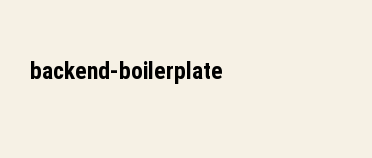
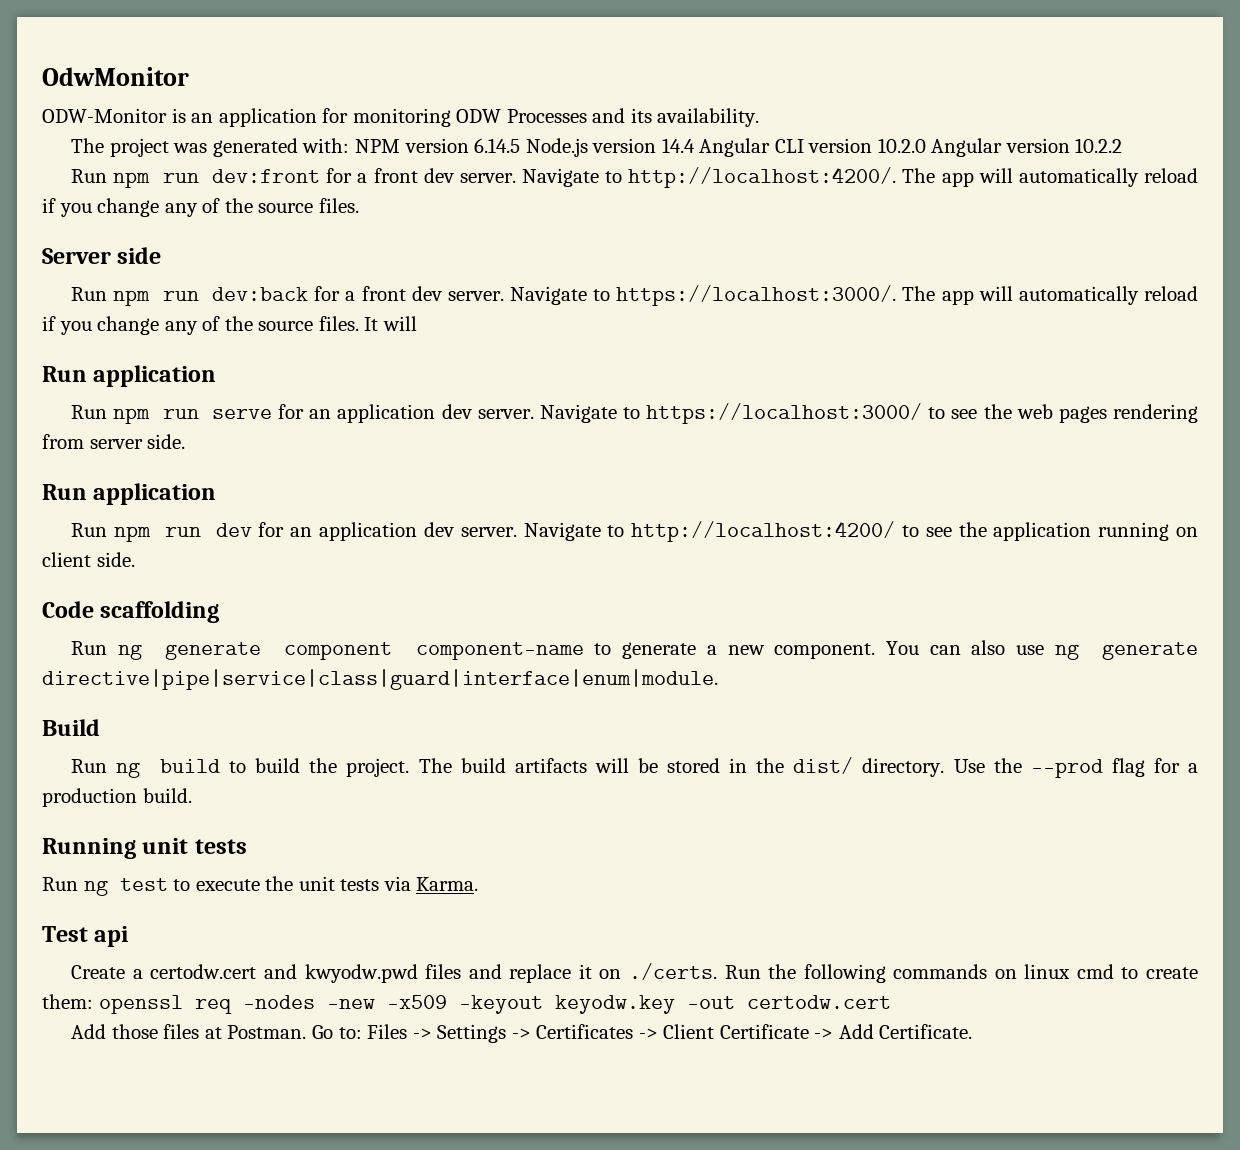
- backend-boilerplate
+ OdwMonitor
+ ODW-Monitor is an application for monitoring ODW Processes and its availability.
+ The project was generated with: NPM version 6.14.5 Node.js version 14.4 Angular CLI version 10.2.0 Angular version 10.2.2
+ Run npm run dev:front for a front dev server. Navigate to http://localhost:4200/. The app will automatically reload if you change any of the source files.
+ Server side
+ Run npm run dev:back for a front dev server. Navigate to https://localhost:3000/. The app will automatically reload if you change any of the source files. It will
+ Run application
+ Run npm run serve for an application dev server. Navigate to https://localhost:3000/ to see the web pages rendering from server side.
+ Run application
+ Run npm run dev for an application dev server. Navigate to http://localhost:4200/ to see the application running on client side.
+ Code scaffolding
+ Run ng generate component component-name to generate a new component. You can also use ng generate directive|pipe|service|class|guard|interface|enum|module.
+ Build
+ Run ng build to build the project. The build artifacts will be stored in the dist/ directory. Use the --prod flag for a production build.
+ Running unit tests
+ Run ng test to execute the unit tests via Karma.
+ Test api
+ Create a certodw.cert and kwyodw.pwd files and replace it on ./certs. Run the following commands on linux cmd to create them: openssl req -nodes -new -x509 -keyout keyodw.key -out certodw.cert
+ Add those files at Postman. Go to: Files -> Settings -> Certificates -> Client Certificate -> Add Certificate.

